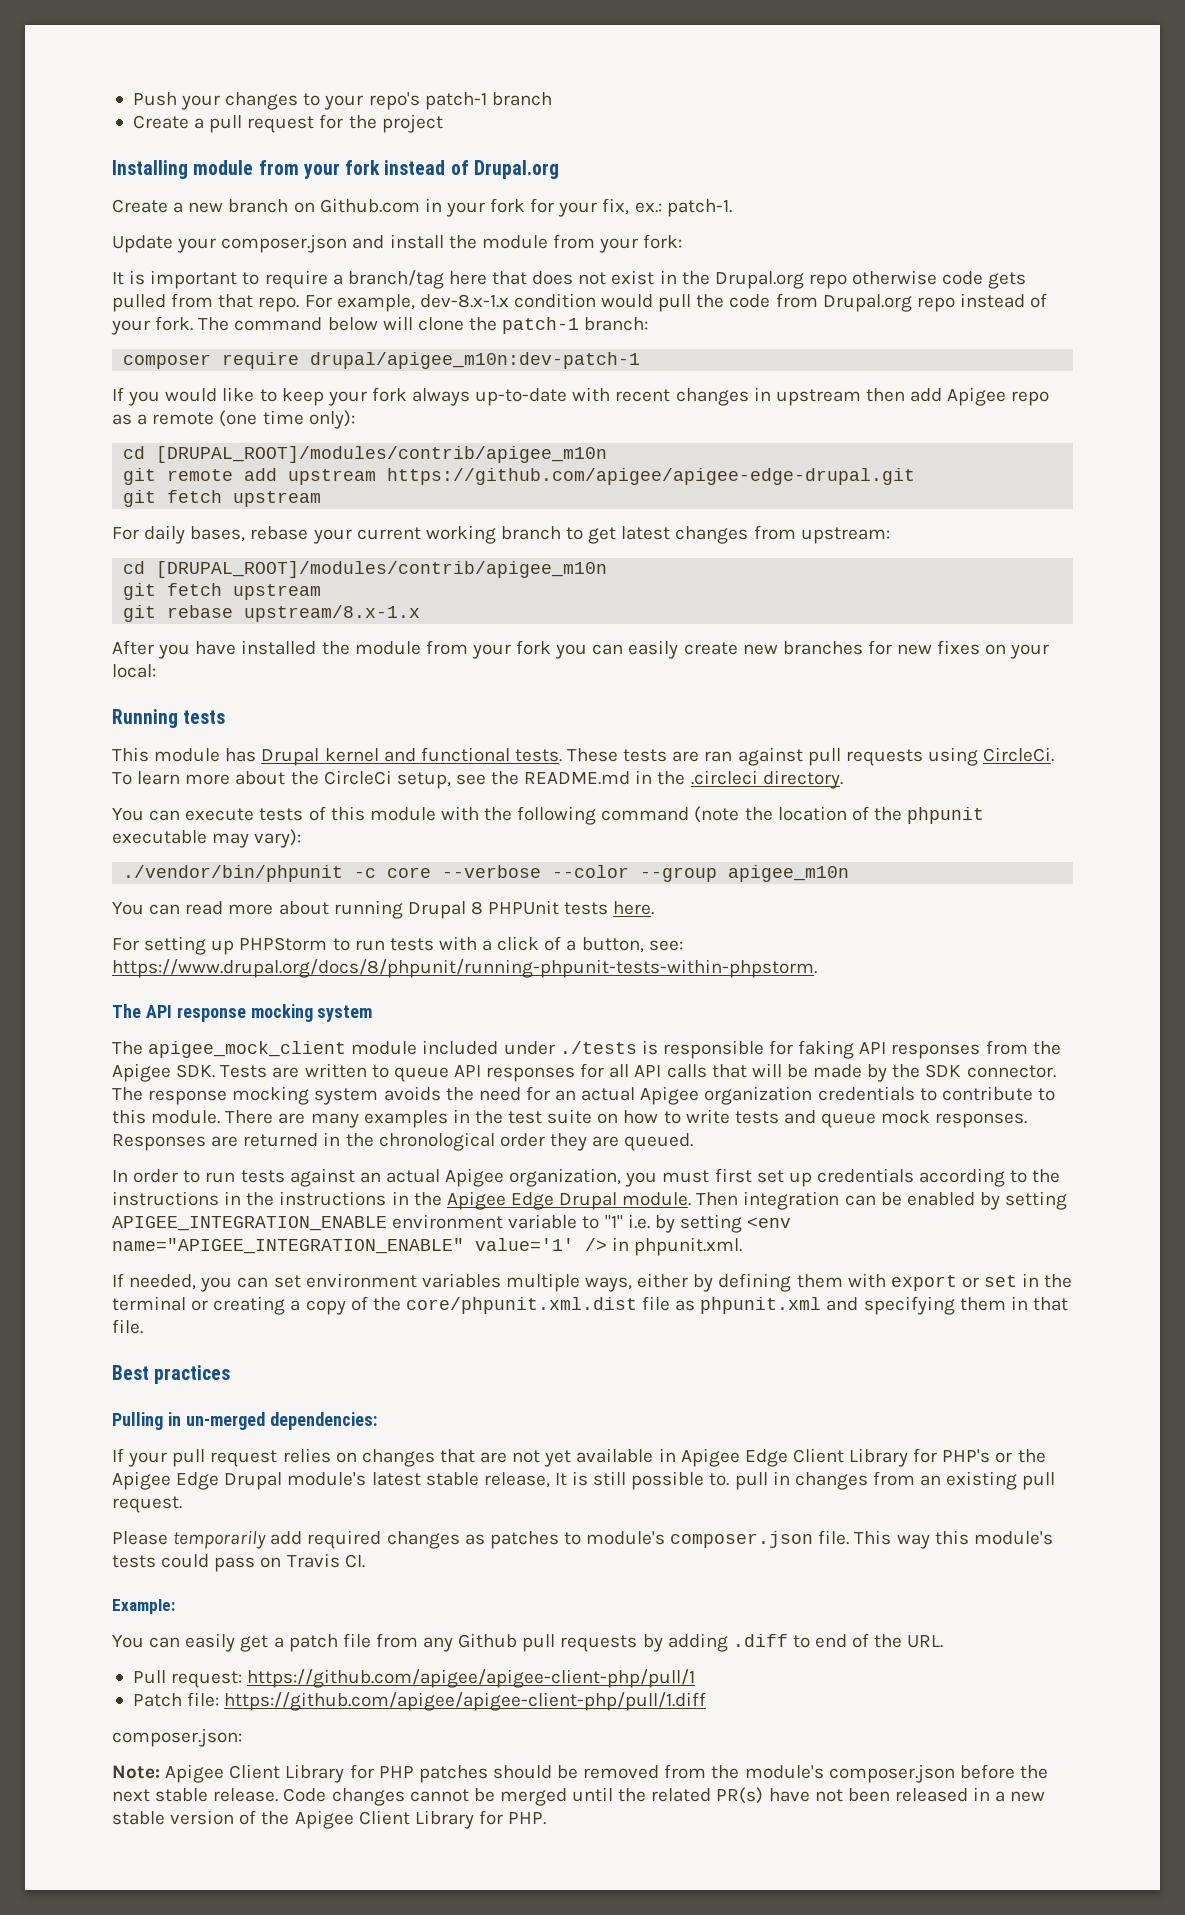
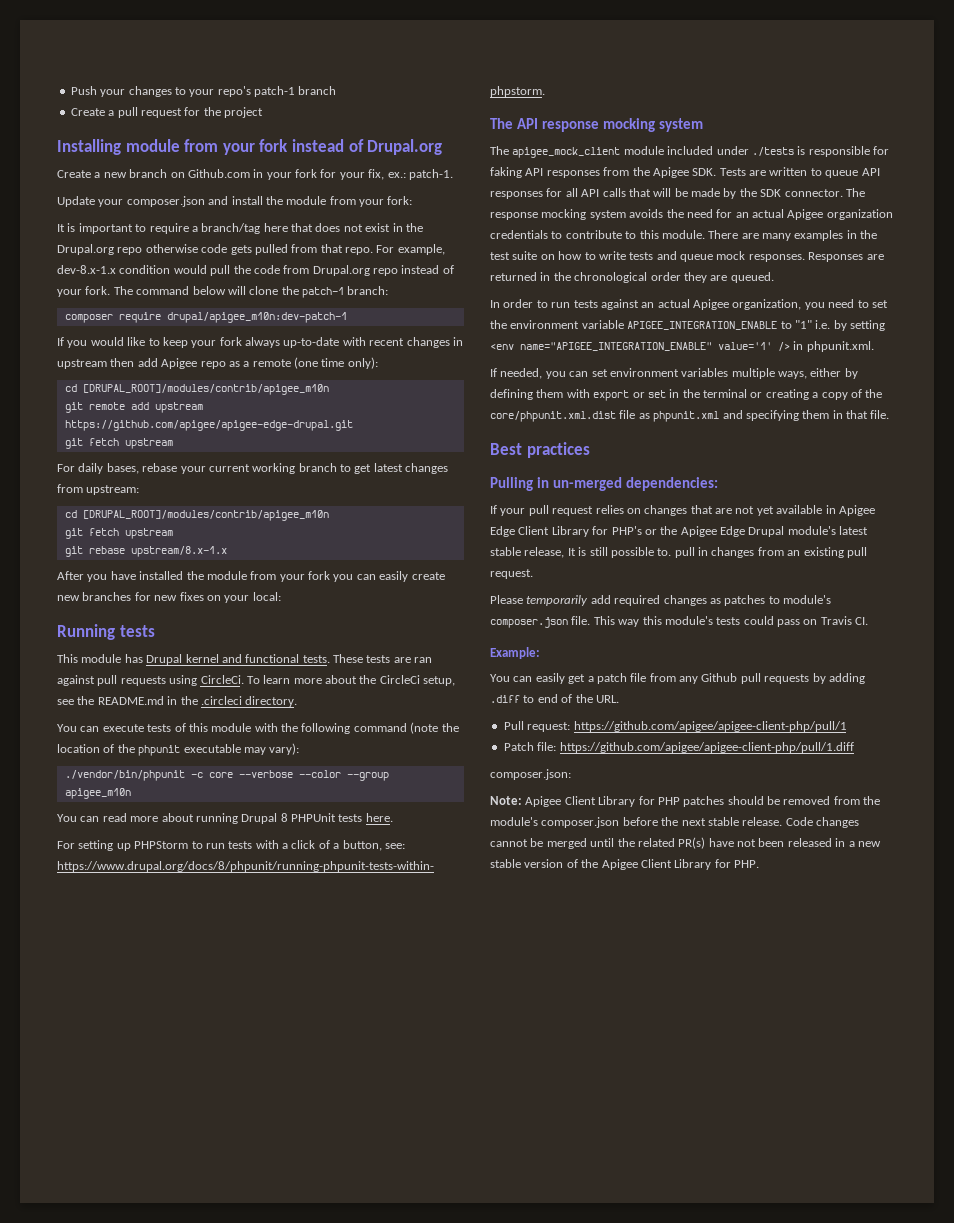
- In order to run tests against an actual Apigee organization, you must first set up credentials according to the instructions in the instructions in the Apigee Edge Drupal module. Then integration can be enabled by setting APIGEE_INTEGRATION_ENABLE environment variable to "1" i.e. by setting <env name="APIGEE_INTEGRATION_ENABLE" value='1' /> in phpunit.xml.
+ In order to run tests against an actual Apigee organization, you need to set the environment variable APIGEE_INTEGRATION_ENABLE to "1" i.e. by setting <env name="APIGEE_INTEGRATION_ENABLE" value='1' /> in phpunit.xml.

